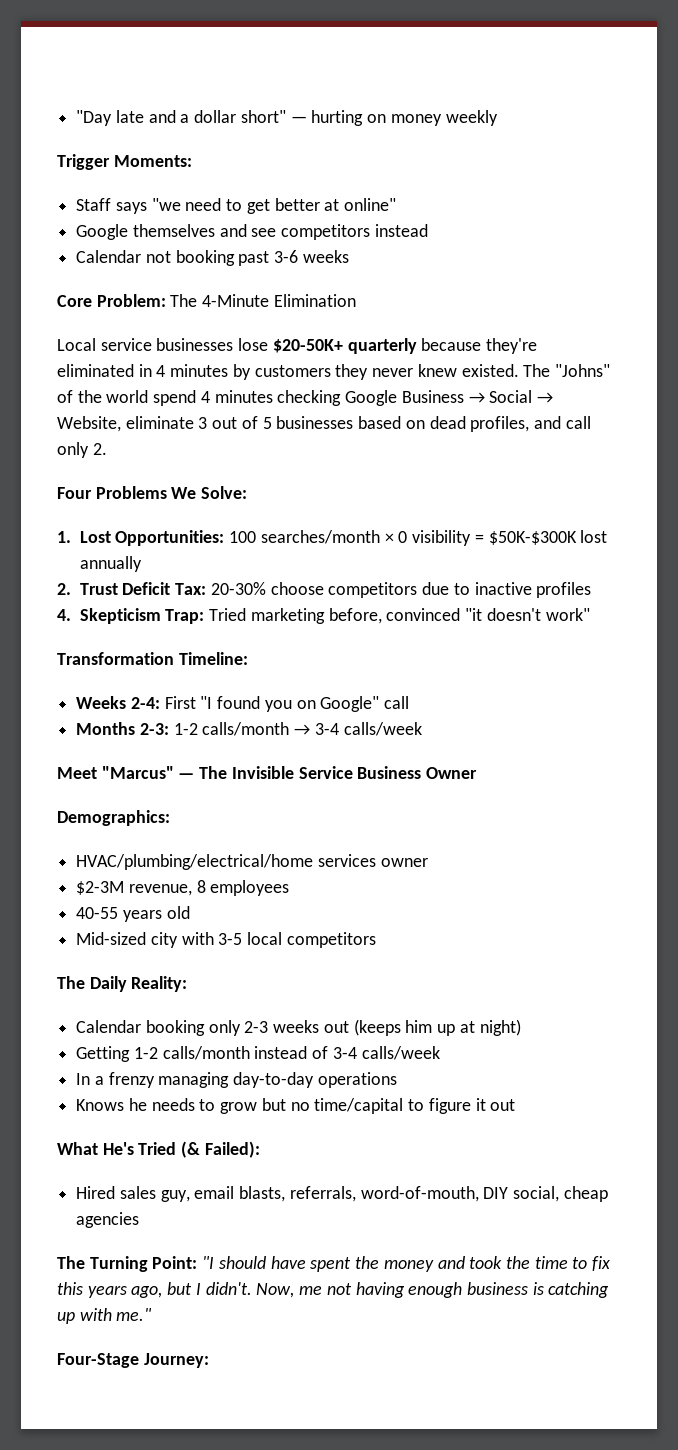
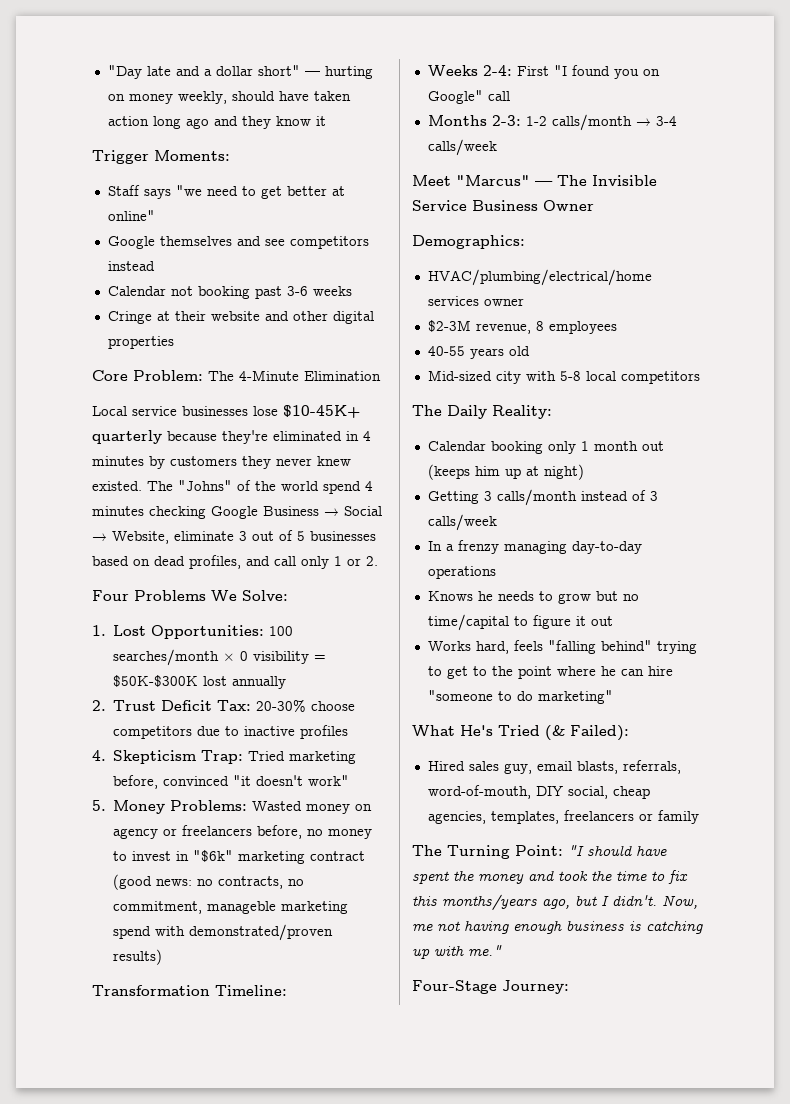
- "Day late and a dollar short" — hurting on money weekly
+ "Day late and a dollar short" — hurting on money weekly, should have taken action long ago and they know it
+ Cringe at their website and other digital properties
- Local service businesses lose $20-50K+ quarterly because they're eliminated in 4 minutes by customers they never knew existed.
+ Local service businesses lose $10-45K+ quarterly because they're eliminated in 4 minutes by customers they never knew existed.
- The "Johns" of the world spend 4 minutes checking Google Business → Social → Website, eliminate 3 out of 5 businesses based on dead profiles, and call only 2.
+ The "Johns" of the world spend 4 minutes checking Google Business → Social → Website, eliminate 3 out of 5 businesses based on dead profiles, and call only 1 or 2.
+ 5. Money Problems: Wasted money on agency or freelancers before, no money to invest in "$6k" marketing contract (good news: no contracts, no commitment, manageble marketing spend with demonstrated/proven results)
- Mid-sized city with 3-5 local competitors
+ Mid-sized city with 5-8 local competitors
- Calendar booking only 2-3 weeks out (keeps him up at night)
+ Calendar booking only 1 month out (keeps him up at night)
- Getting 1-2 calls/month instead of 3-4 calls/week
+ Getting 3 calls/month instead of 3 calls/week
+ Works hard, feels "falling behind" trying to get to the point where he can hire "someone to do marketing"
- Hired sales guy, email blasts, referrals, word-of-mouth, DIY social, cheap agencies
+ Hired sales guy, email blasts, referrals, word-of-mouth, DIY social, cheap agencies, templates, freelancers or family
- The Turning Point: "I should have spent the money and took the time to fix this years ago, but I didn't.
+ The Turning Point: "I should have spent the money and took the time to fix this months/years ago, but I didn't.

